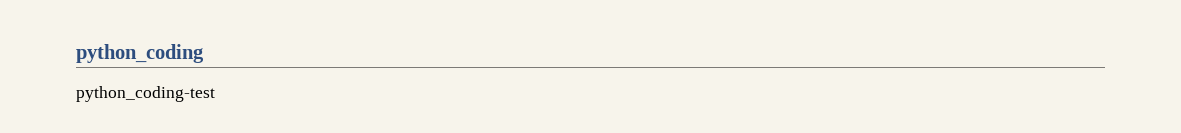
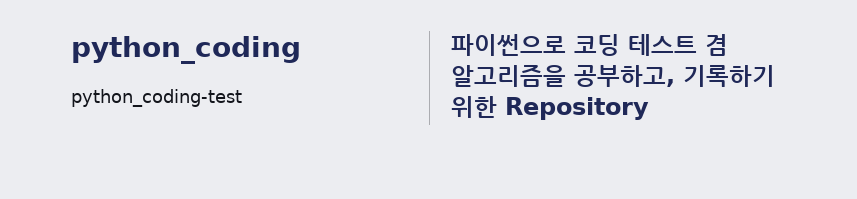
+ 파이썬으로 코딩 테스트 겸 알고리즘을 공부하고, 기록하기 위한 Repository

